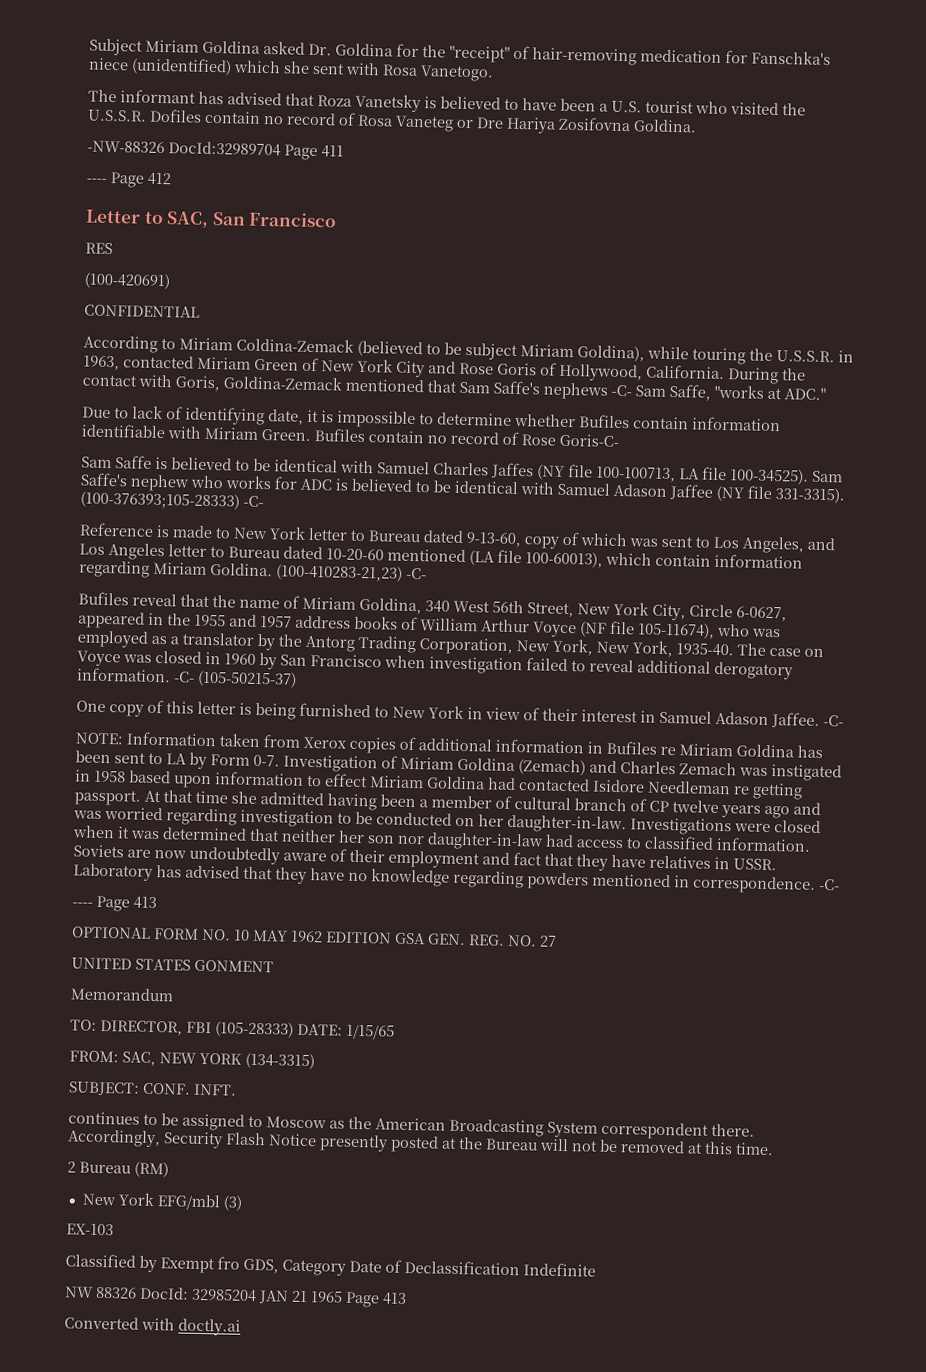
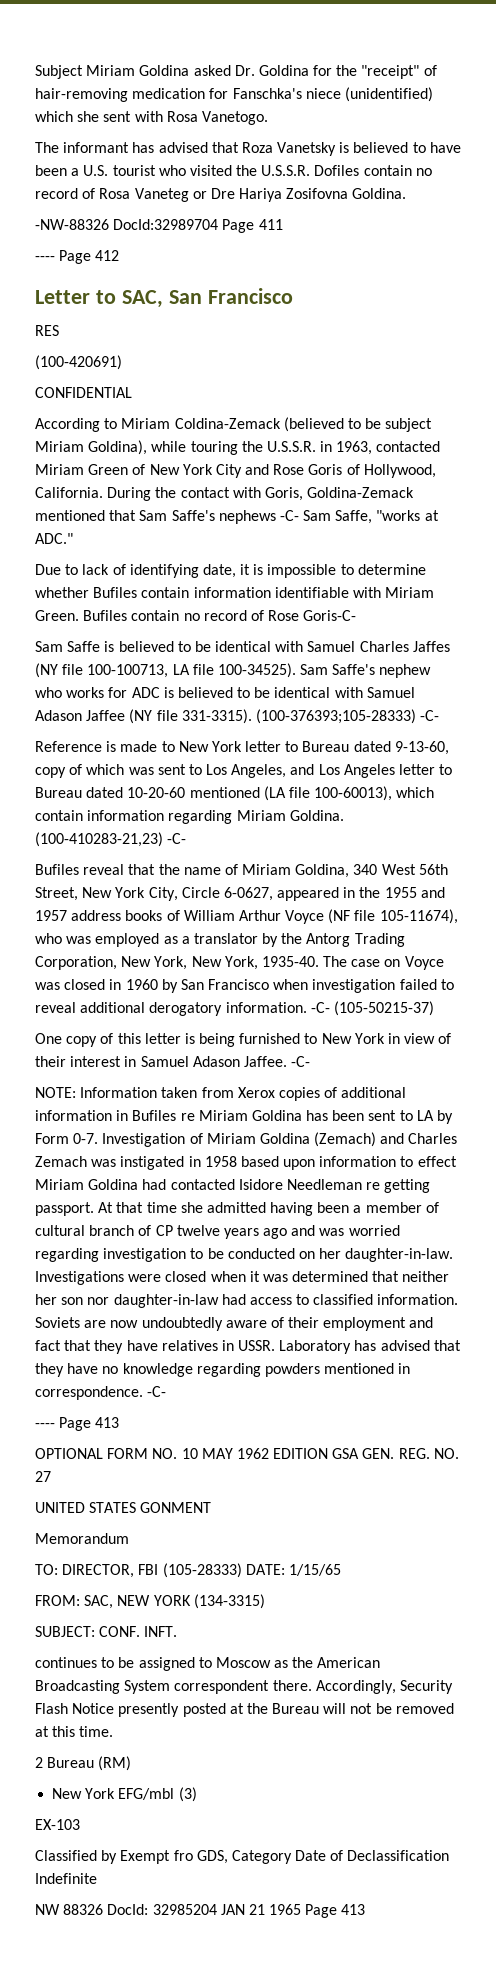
- Converted with doctly.ai

